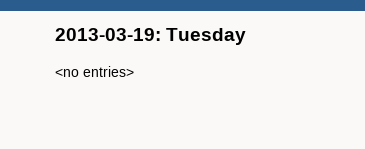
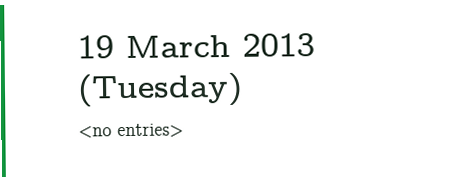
- 2013-03-19: Tuesday
+ 19 March 2013 (Tuesday)

